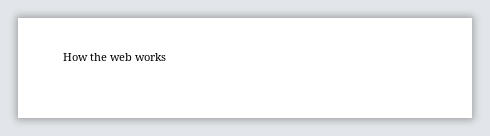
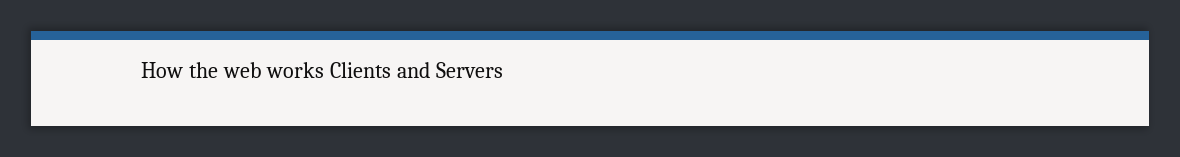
- How the web works
+ How the web works Clients and Servers

